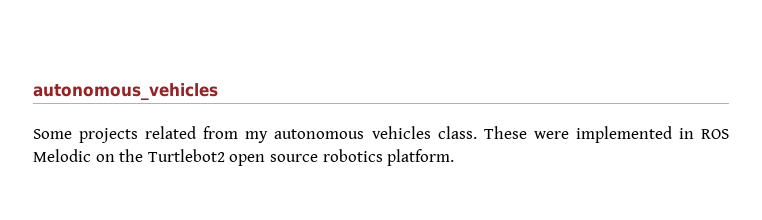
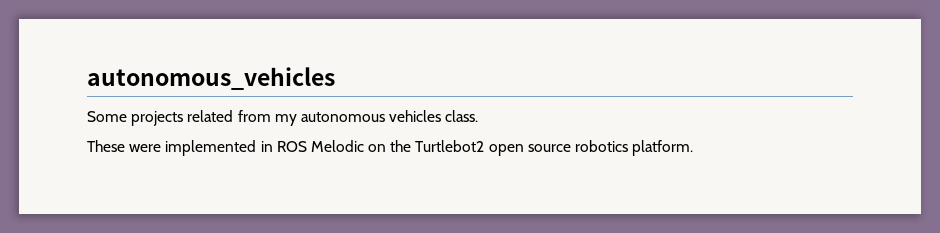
- Some projects related from my autonomous vehicles class. These were implemented in ROS Melodic on the Turtlebot2 open source robotics platform.
+ Some projects related from my autonomous vehicles class.
+ These were implemented in ROS Melodic on the Turtlebot2 open source robotics platform.

